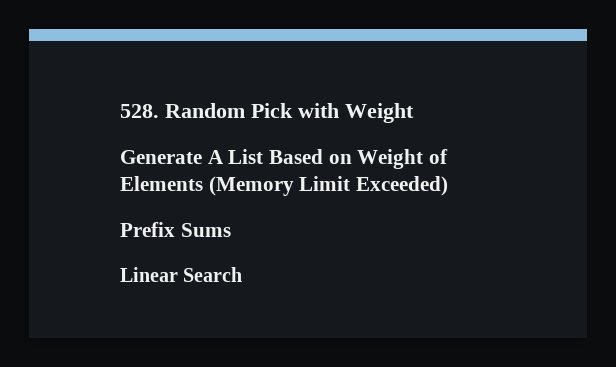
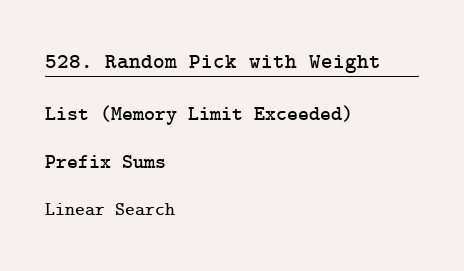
- Generate A List Based on Weight of Elements (Memory Limit Exceeded)
+ List (Memory Limit Exceeded)

